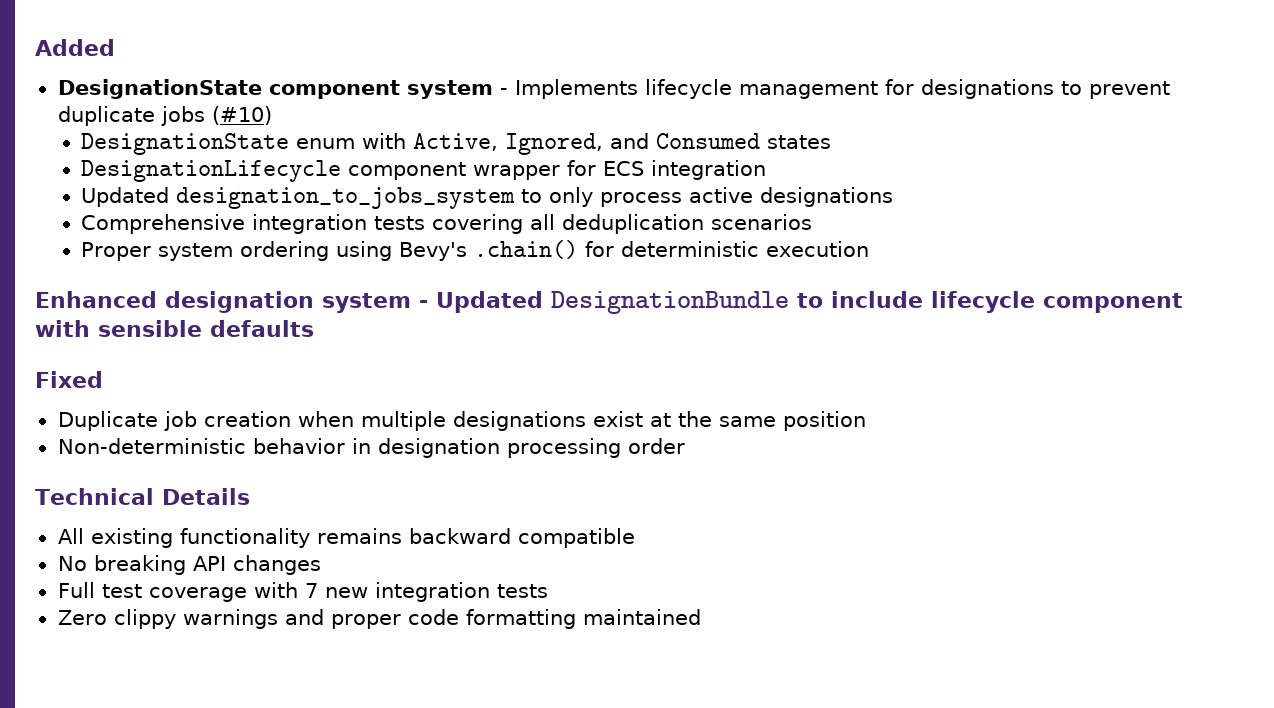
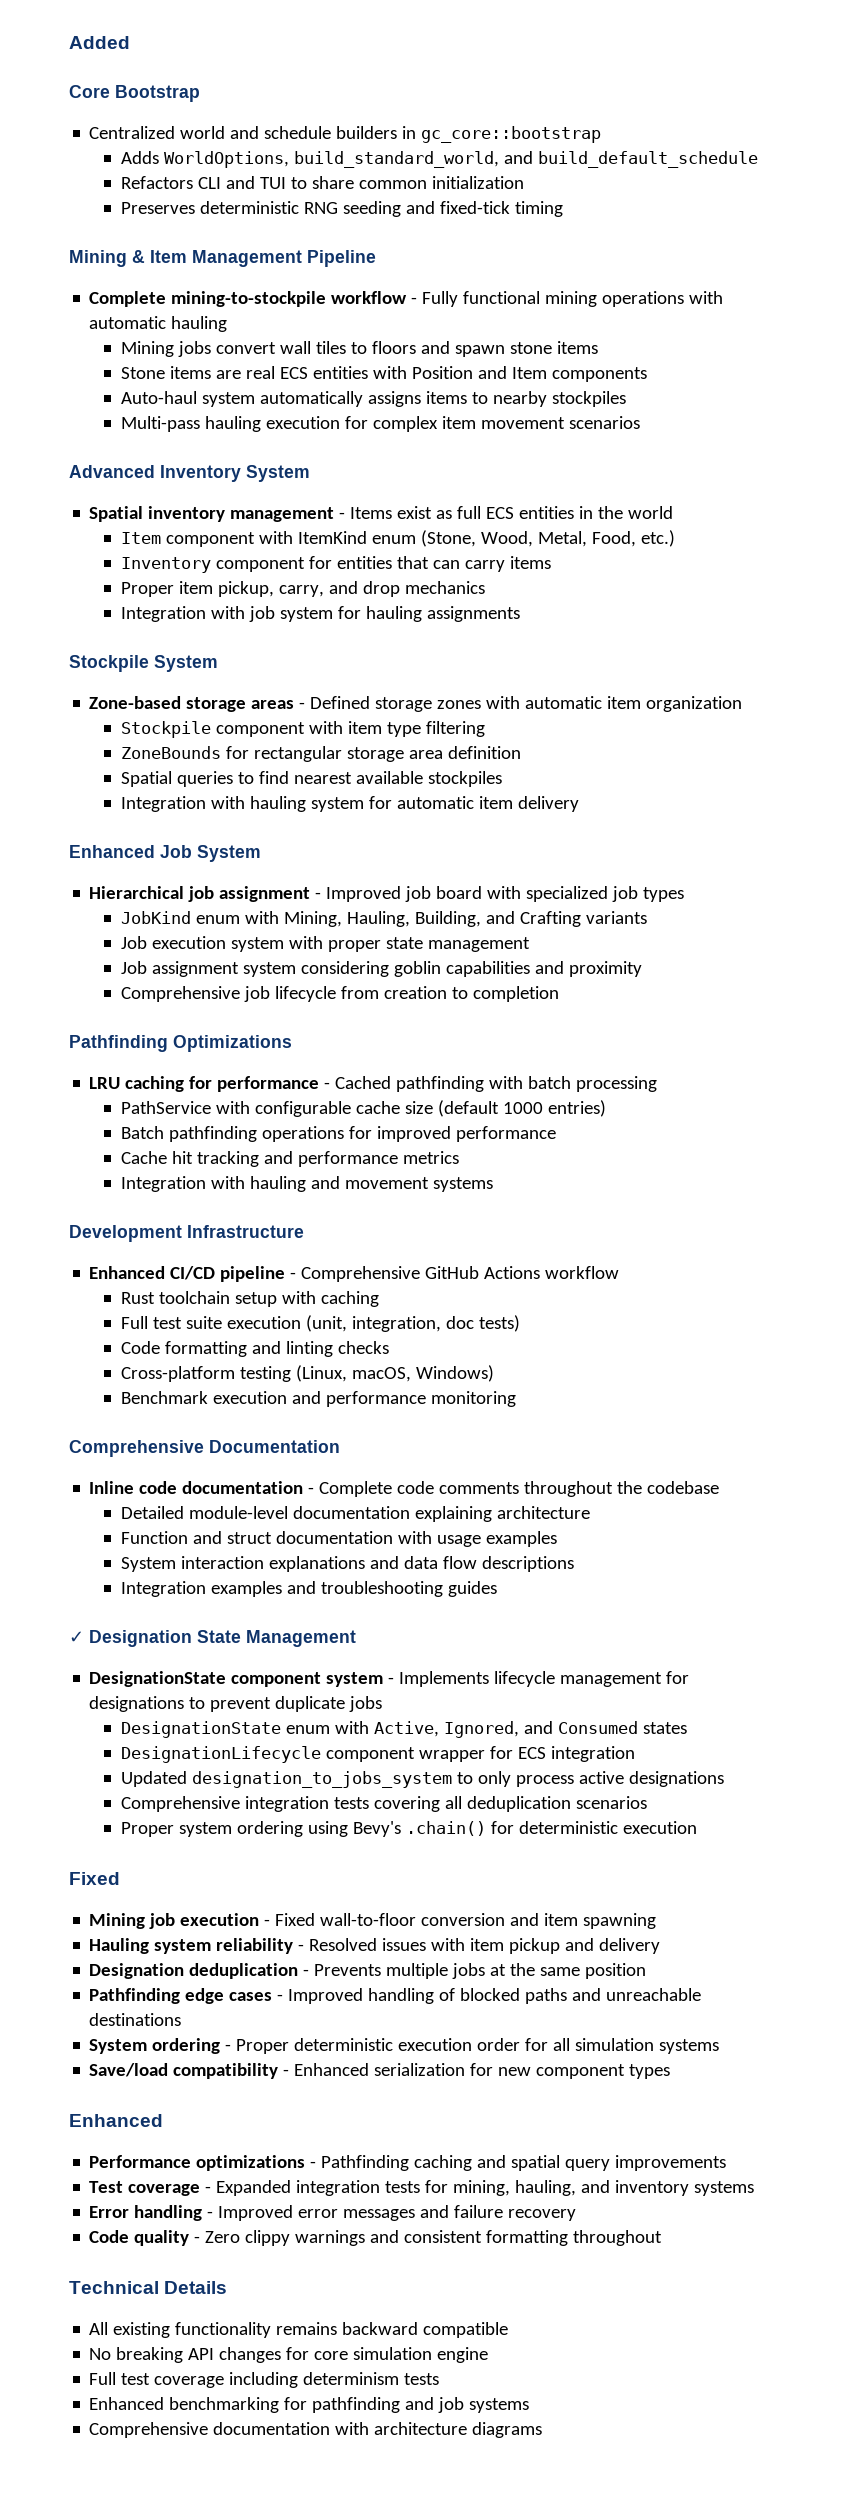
+ Core Bootstrap
+ Centralized world and schedule builders in gc_core::bootstrap
+ Adds WorldOptions, build_standard_world, and build_default_schedule
+ Refactors CLI and TUI to share common initialization
+ Preserves deterministic RNG seeding and fixed-tick timing
+ Mining & Item Management Pipeline
+ Complete mining-to-stockpile workflow - Fully functional mining operations with automatic hauling
+ Mining jobs convert wall tiles to floors and spawn stone items
+ Stone items are real ECS entities with Position and Item components
+ Auto-haul system automatically assigns items to nearby stockpiles
+ Multi-pass hauling execution for complex item movement scenarios
+ Advanced Inventory System
+ Spatial inventory management - Items exist as full ECS entities in the world
+ Item component with ItemKind enum (Stone, Wood, Metal, Food, etc.)
+ Inventory component for entities that can carry items
+ Proper item pickup, carry, and drop mechanics
+ Integration with job system for hauling assignments
+ Stockpile System
+ Zone-based storage areas - Defined storage zones with automatic item organization
+ Stockpile component with item type filtering
+ ZoneBounds for rectangular storage area definition
+ Spatial queries to find nearest available stockpiles
+ Integration with hauling system for automatic item delivery
+ Enhanced Job System
+ Hierarchical job assignment - Improved job board with specialized job types
+ JobKind enum with Mining, Hauling, Building, and Crafting variants
+ Job execution system with proper state management
+ Job assignment system considering goblin capabilities and proximity
+ Comprehensive job lifecycle from creation to completion
+ Pathfinding Optimizations
+ LRU caching for performance - Cached pathfinding with batch processing
+ PathService with configurable cache size (default 1000 entries)
+ Batch pathfinding operations for improved performance
+ Cache hit tracking and performance metrics
+ Integration with hauling and movement systems
+ Development Infrastructure
+ Enhanced CI/CD pipeline - Comprehensive GitHub Actions workflow
+ Rust toolchain setup with caching
+ Full test suite execution (unit, integration, doc tests)
+ Code formatting and linting checks
+ Cross-platform testing (Linux, macOS, Windows)
+ Benchmark execution and performance monitoring
+ Comprehensive Documentation
+ Inline code documentation - Complete code comments throughout the codebase
+ Detailed module-level documentation explaining architecture
+ Function and struct documentation with usage examples
+ System interaction explanations and data flow descriptions
+ Integration examples and troubleshooting guides
+ ✓ Designation State Management
- DesignationState component system - Implements lifecycle management for designations to prevent duplicate jobs (#10)
+ DesignationState component system - Implements lifecycle management for designations to prevent duplicate jobs
  Proper system ordering using Bevy's .chain() for deterministic execution
- Enhanced designation system - Updated DesignationBundle to include lifecycle component with sensible defaults
  Fixed
- Duplicate job creation when multiple designations exist at the same position
- Non-deterministic behavior in designation processing order
+ Mining job execution - Fixed wall-to-floor conversion and item spawning
+ Hauling system reliability - Resolved issues with item pickup and delivery
+ Designation deduplication - Prevents multiple jobs at the same position
+ Pathfinding edge cases - Improved handling of blocked paths and unreachable destinations
+ System ordering - Proper deterministic execution order for all simulation systems
+ Save/load compatibility - Enhanced serialization for new component types
+ Enhanced
+ Performance optimizations - Pathfinding caching and spatial query improvements
+ Test coverage - Expanded integration tests for mining, hauling, and inventory systems
+ Error handling - Improved error messages and failure recovery
+ Code quality - Zero clippy warnings and consistent formatting throughout
- No breaking API changes
+ No breaking API changes for core simulation engine
- Full test coverage with 7 new integration tests
- Zero clippy warnings and proper code formatting maintained
+ Full test coverage including determinism tests
+ Enhanced benchmarking for pathfinding and job systems
+ Comprehensive documentation with architecture diagrams

